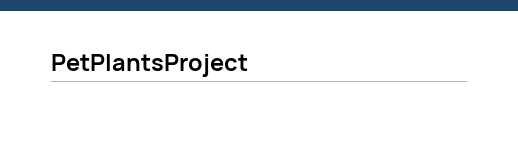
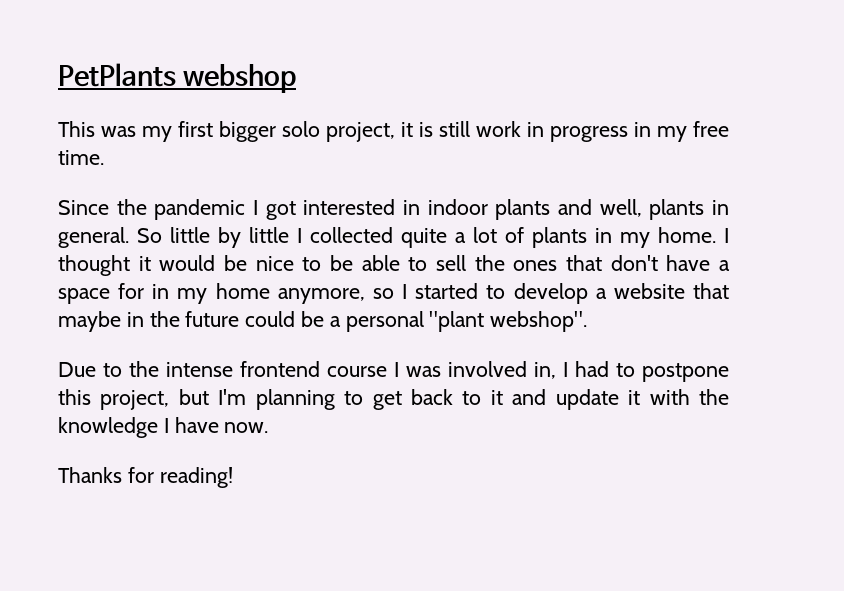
- PetPlantsProject
+ PetPlants webshop
+ This was my first bigger solo project, it is still work in progress in my free time.
+ Since the pandemic I got interested in indoor plants and well, plants in general. So little by little I collected quite a lot of plants in my home. I thought it would be nice to be able to sell the ones that don't have a space for in my home anymore, so I started to develop a website that maybe in the future could be a personal "plant webshop".
+ Due to the intense frontend course I was involved in, I had to postpone this project, but I'm planning to get back to it and update it with the knowledge I have now.
+ Thanks for reading!

